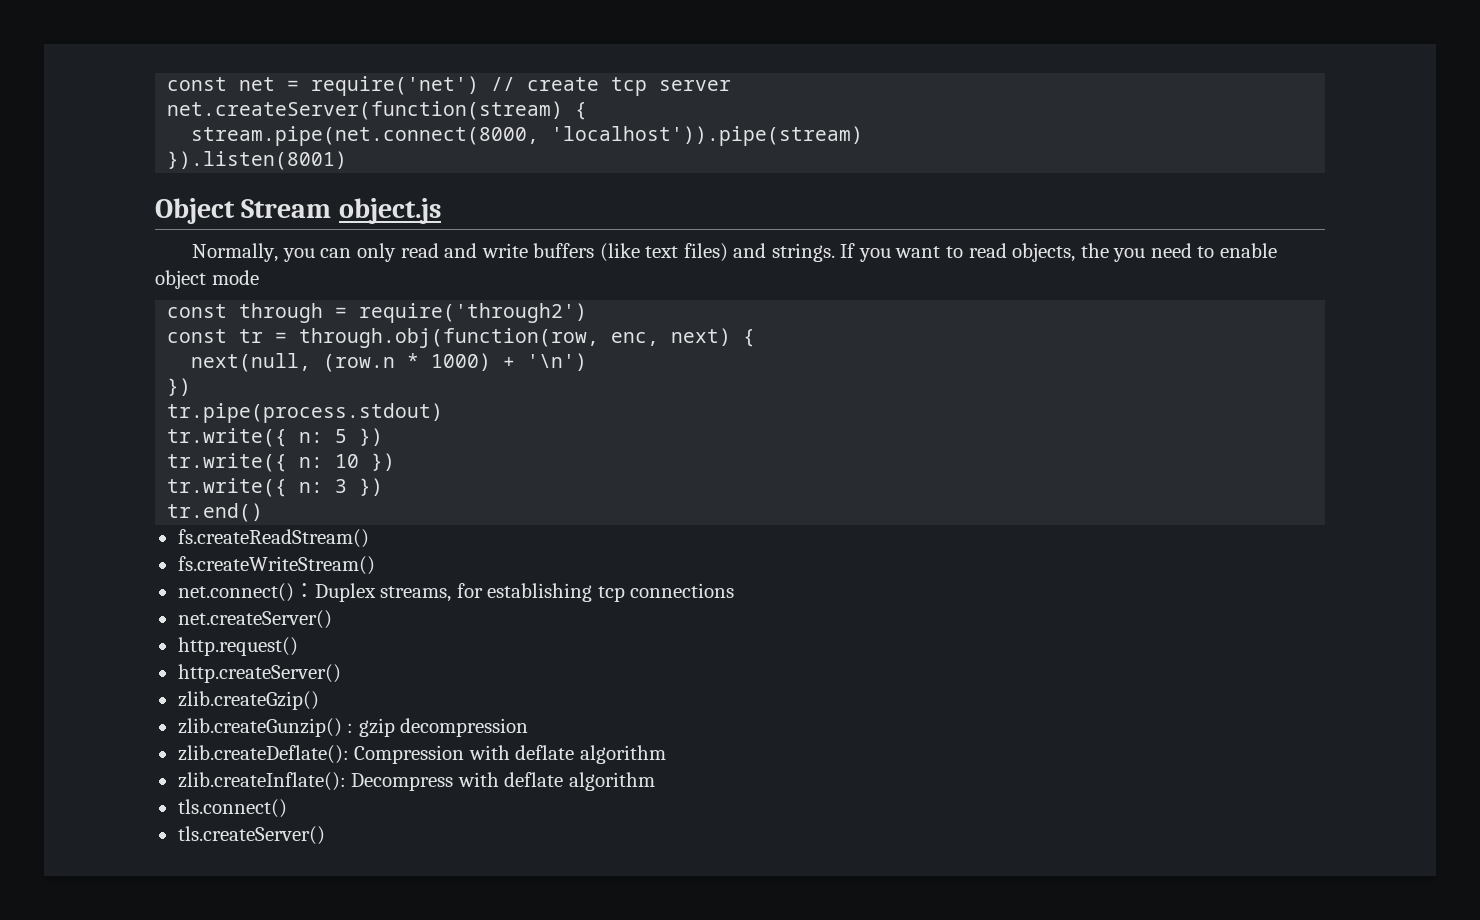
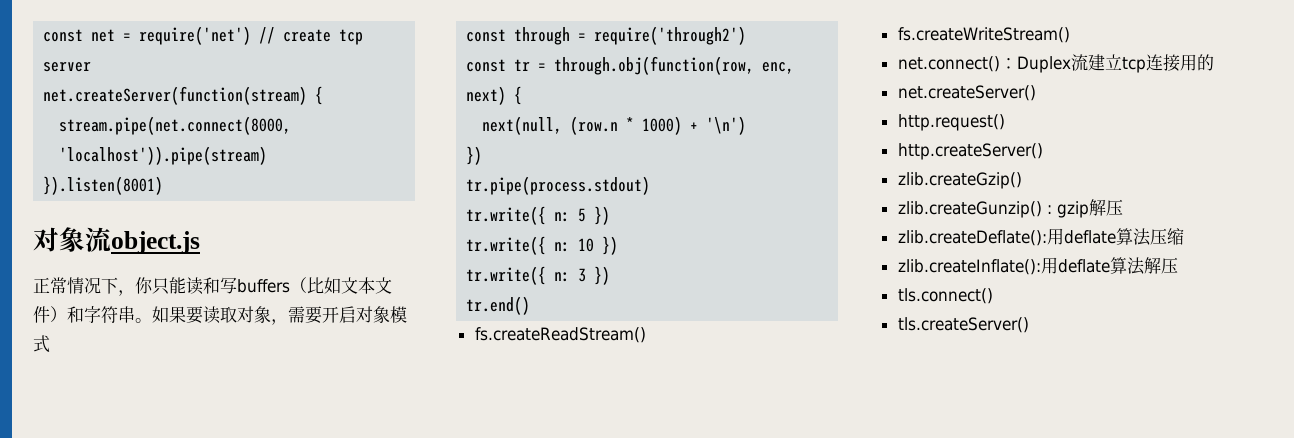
- Object Stream object.js
+ 对象流object.js
- Normally, you can only read and write buffers (like text files) and strings. If you want to read objects, the you need to enable object mode
+ 正常情况下，你只能读和写buffers（比如文本文件）和字符串。如果要读取对象，需要开启对象模式
- net.connect()：Duplex streams, for establishing tcp connections
+ net.connect()：Duplex流建立tcp连接用的
- zlib.createGunzip() : gzip decompression
+ zlib.createGunzip() : gzip解压
- zlib.createDeflate(): Compression with deflate algorithm
- zlib.createInflate(): Decompress with deflate algorithm
+ zlib.createDeflate():用deflate算法压缩
+ zlib.createInflate():用deflate算法解压

